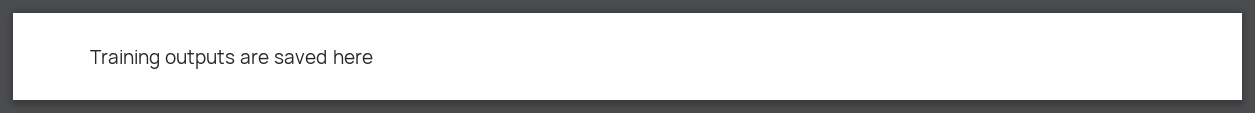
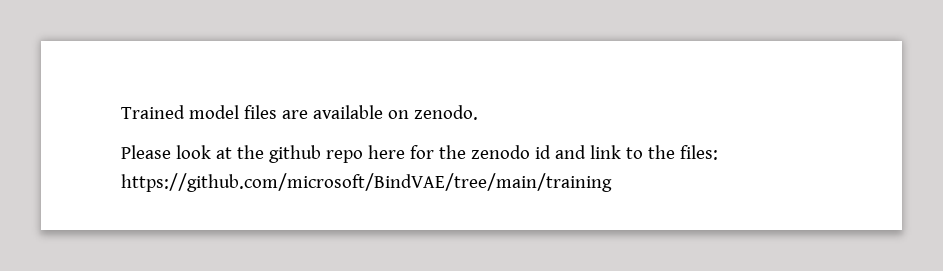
- Training outputs are saved here
+ Trained model files are available on zenodo.
+ Please look at the github repo here for the zenodo id and link to the files: https://github.com/microsoft/BindVAE/tree/main/training

